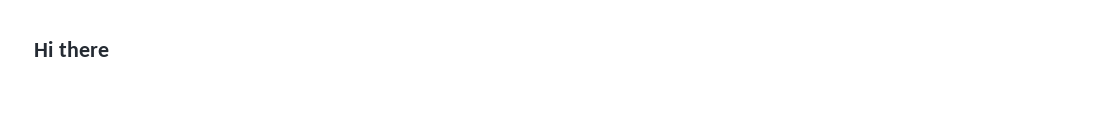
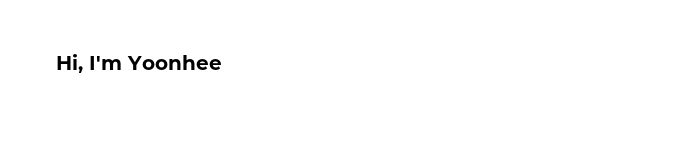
- Hi there
+ Hi, I'm Yoonhee

